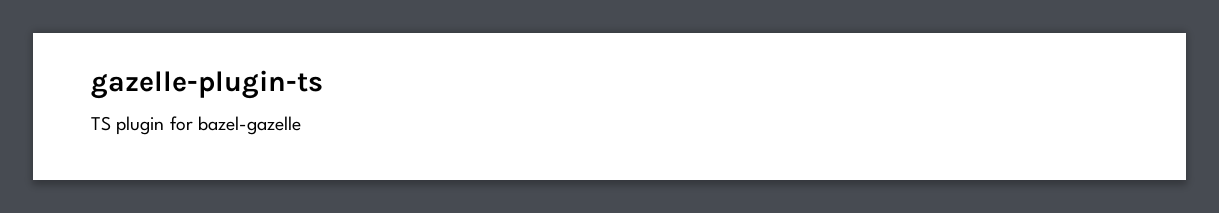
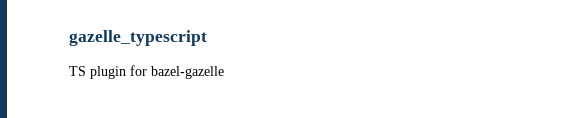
- gazelle-plugin-ts
+ gazelle_typescript

